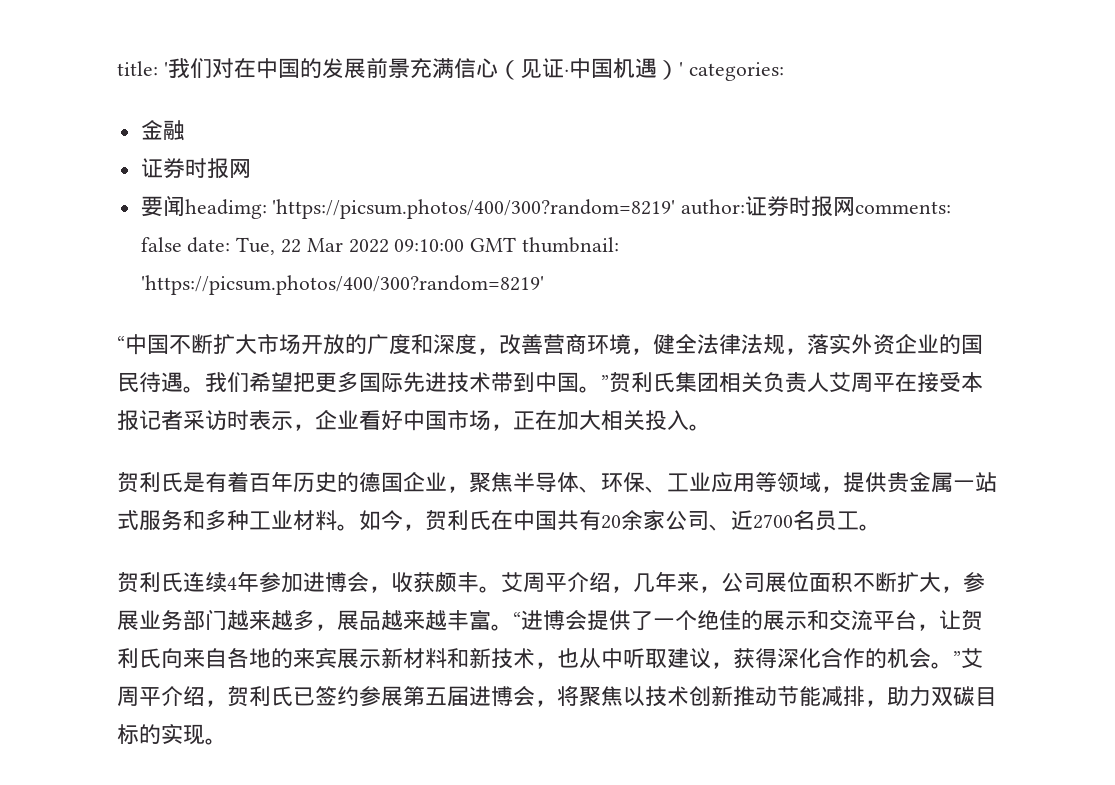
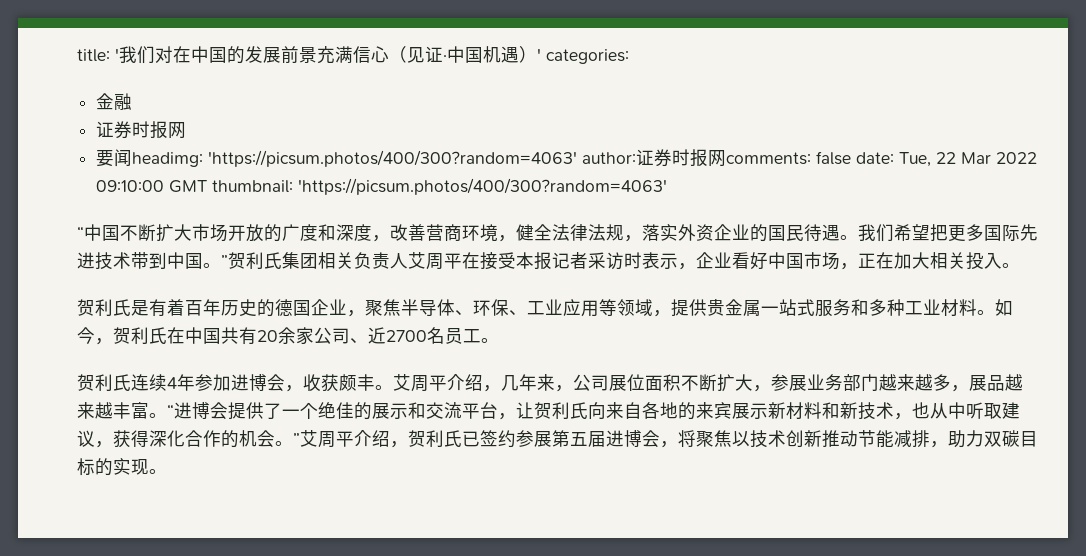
- 要闻headimg: 'https://picsum.photos/400/300?random=8219' author:证券时报网comments: false date: Tue, 22 Mar 2022 09:10:00 GMT thumbnail: 'https://picsum.photos/400/300?random=8219'
+ 要闻headimg: 'https://picsum.photos/400/300?random=4063' author:证券时报网comments: false date: Tue, 22 Mar 2022 09:10:00 GMT thumbnail: 'https://picsum.photos/400/300?random=4063'

